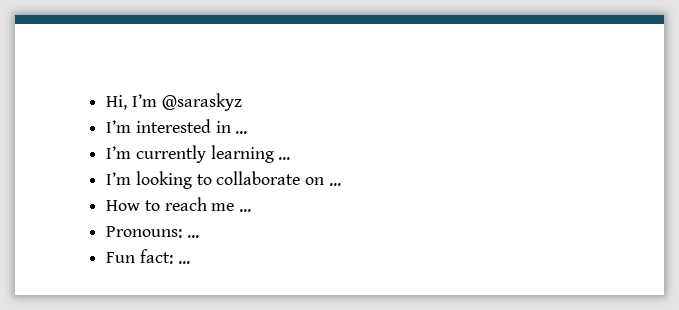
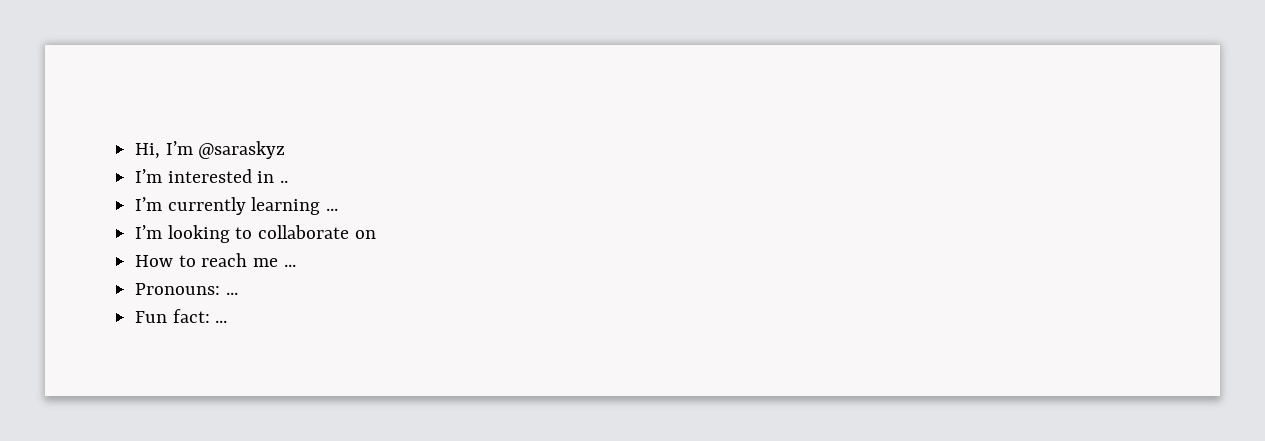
- I’m interested in ...
+ I’m interested in ..
- I’m looking to collaborate on ...
+ I’m looking to collaborate on

